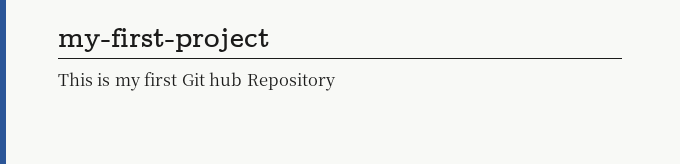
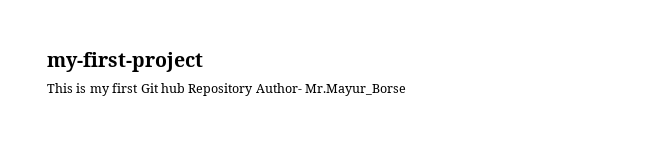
- This is my first Git hub Repository
+ This is my first Git hub Repository Author- Mr.Mayur_Borse

